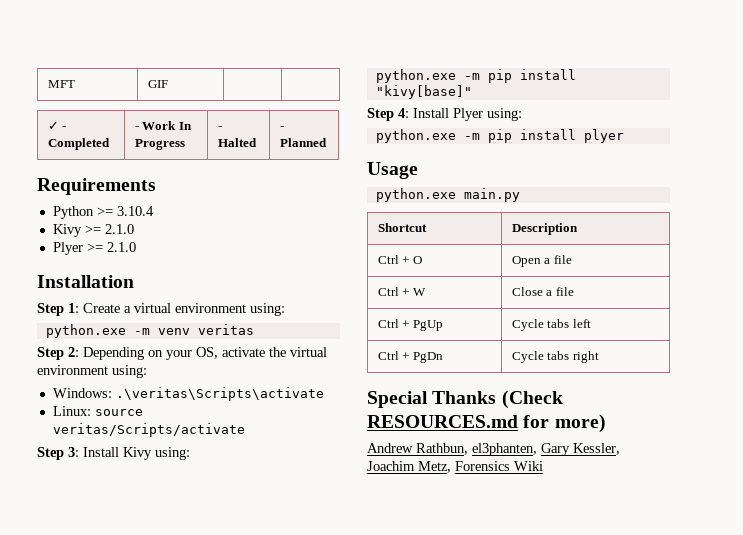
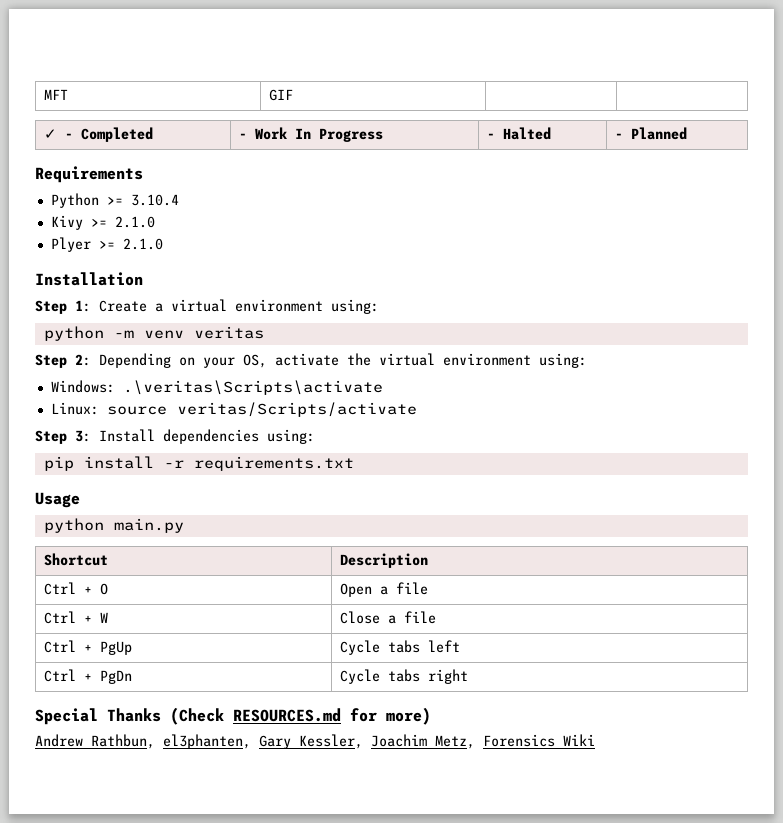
- python.exe -m venv veritas
+ python -m venv veritas
- Step 3: Install Kivy using:
- python.exe -m pip install "kivy[base]"
- Step 4: Install Plyer using:
- python.exe -m pip install plyer
+ Step 3: Install dependencies using:
+ pip install -r requirements.txt
- python.exe main.py
+ python main.py

